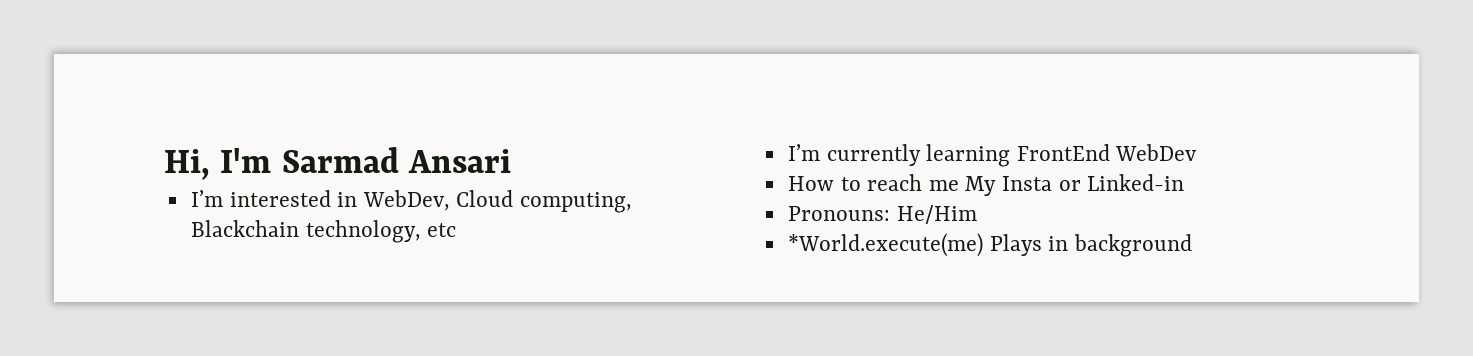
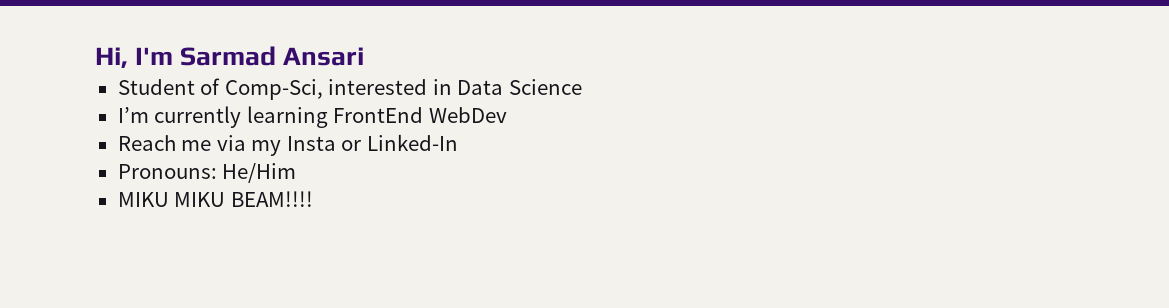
- I’m interested in WebDev, Cloud computing, Blackchain technology, etc
+ Student of Comp-Sci, interested in Data Science
- How to reach me My Insta or Linked-in
+ Reach me via my Insta or Linked-In
- *World.execute(me) Plays in background
+ MIKU MIKU BEAM!!!!

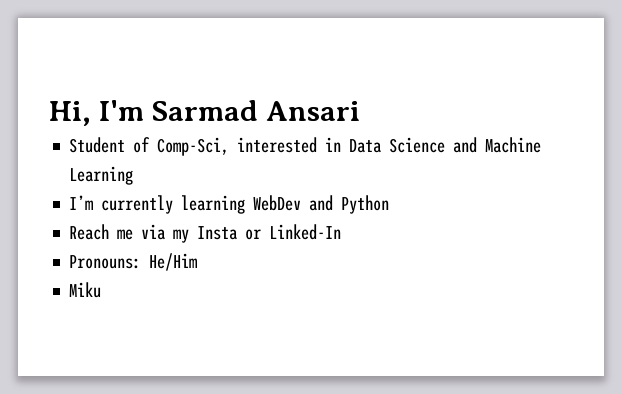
- Student of Comp-Sci, interested in Data Science
+ Student of Comp-Sci, interested in Data Science and Machine Learning
- I’m currently learning FrontEnd WebDev
+ I’m currently learning WebDev and Python
- MIKU MIKU BEAM!!!!
+ Miku

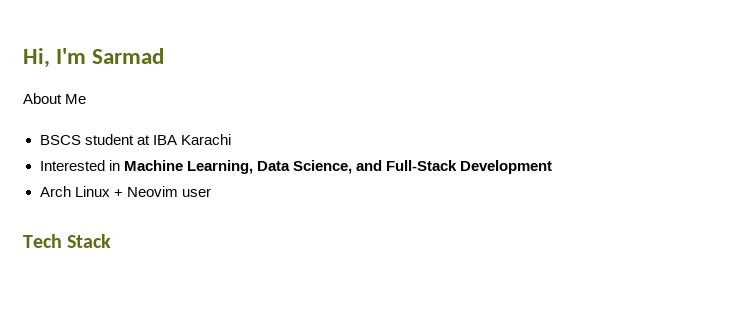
- Hi, I'm Sarmad Ansari
- Student of Comp-Sci, interested in Data Science and Machine Learning
- I’m currently learning WebDev and Python
- Reach me via my Insta or Linked-In
- Pronouns: He/Him
- Miku
+ Hi, I'm Sarmad
+ About Me
+ BSCS student at IBA Karachi
+ Interested in Machine Learning, Data Science, and Full-Stack Development
+ Arch Linux + Neovim user
+ Tech Stack

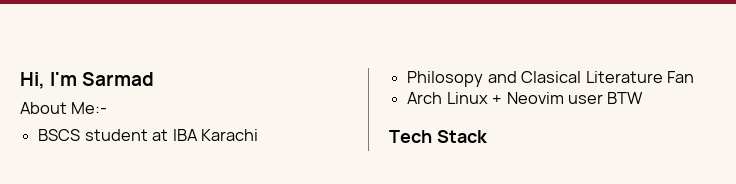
- About Me
+ About Me:-
- Interested in Machine Learning, Data Science, and Full-Stack Development
+ Philosopy and Clasical Literature Fan
- Arch Linux + Neovim user
+ Arch Linux + Neovim user BTW

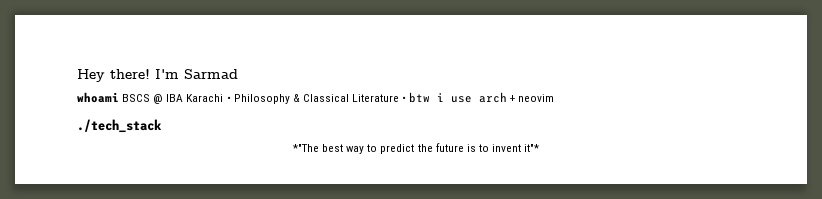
- Hi, I'm Sarmad
+ Hey there! I'm Sarmad
- About Me:-
- BSCS student at IBA Karachi
- Philosopy and Clasical Literature Fan
- Arch Linux + Neovim user BTW
- Tech Stack
+ whoami BSCS @ IBA Karachi • Philosophy & Classical Literature • btw i use arch + neovim
+ ./tech_stack
+ *"The best way to predict the future is to invent it"*

